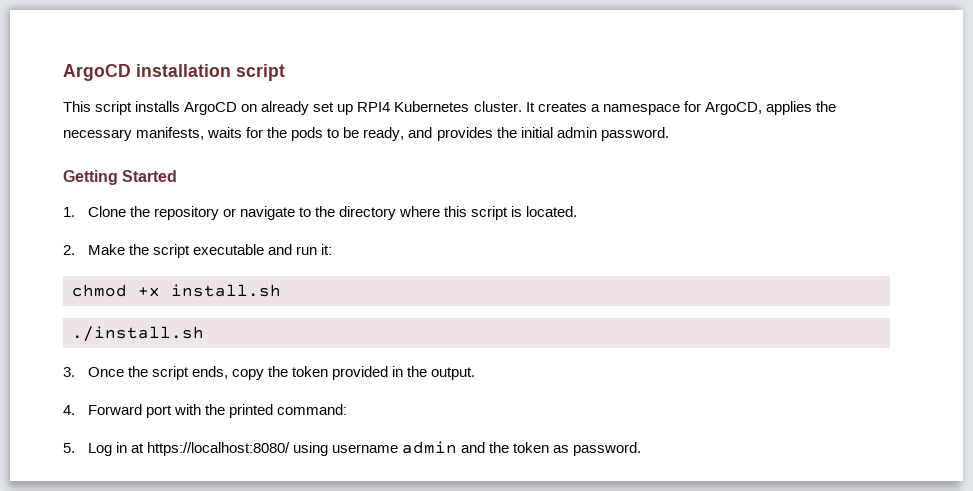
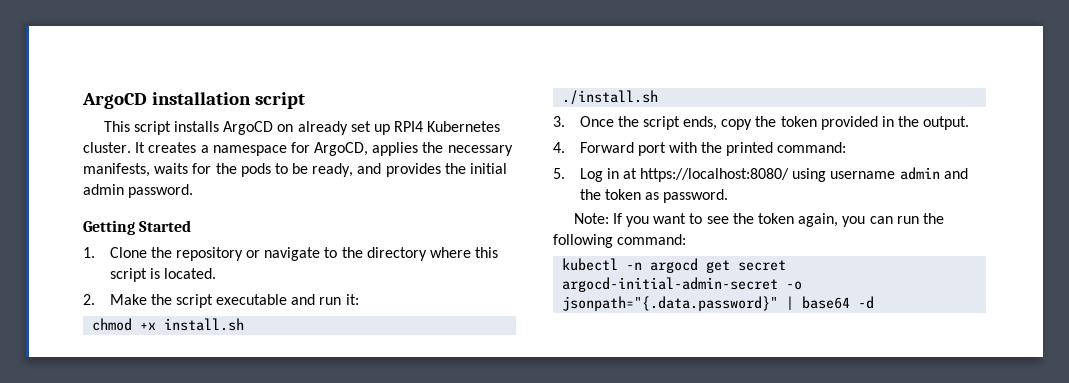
+ Note: If you want to see the token again, you can run the following command:
+ kubectl -n argocd get secret argocd-initial-admin-secret -o jsonpath="{.data.password}" | base64 -d

